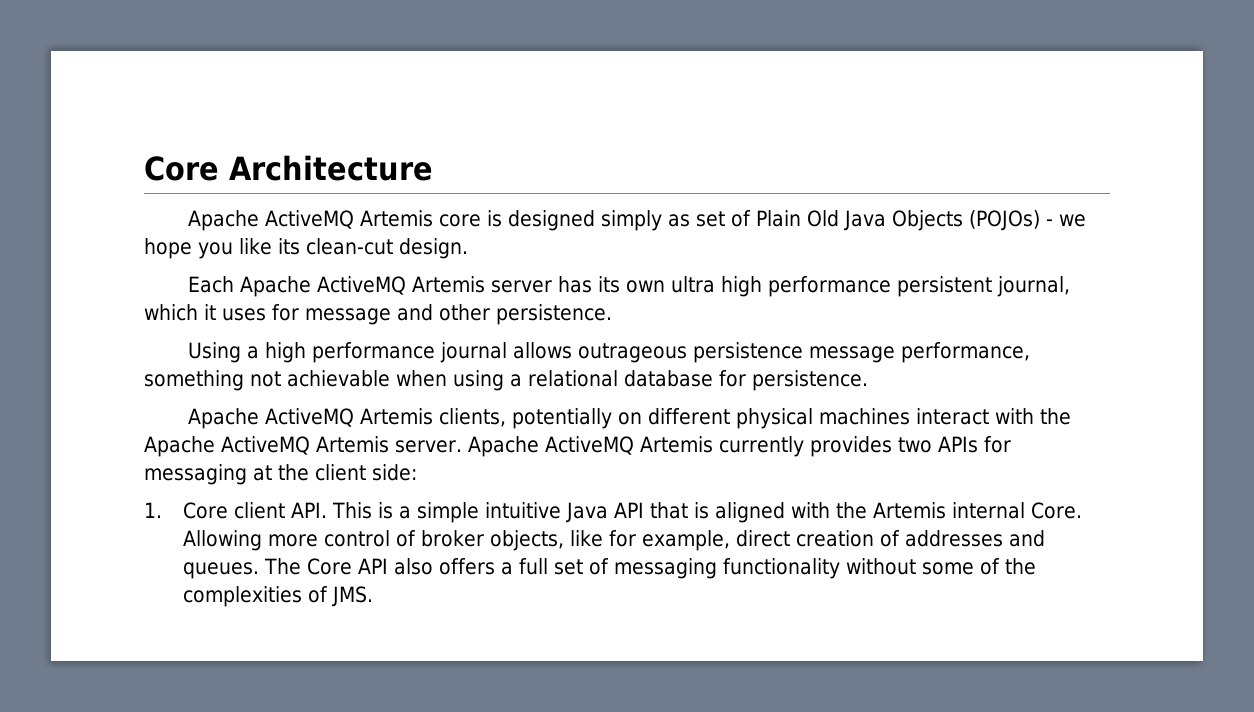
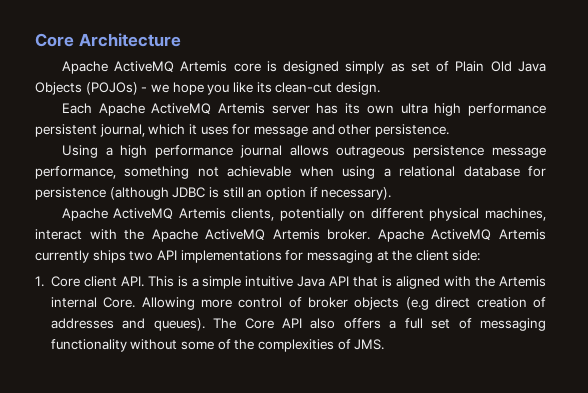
- Using a high performance journal allows outrageous persistence message performance, something not achievable when using a relational database for persistence.
+ Using a high performance journal allows outrageous persistence message performance, something not achievable when using a relational database for persistence (although JDBC is still an option if necessary).
- Apache ActiveMQ Artemis clients, potentially on different physical machines interact with the Apache ActiveMQ Artemis server.
+ Apache ActiveMQ Artemis clients, potentially on different physical machines, interact with the Apache ActiveMQ Artemis broker.
- Apache ActiveMQ Artemis currently provides two APIs for messaging at the client side:
+ Apache ActiveMQ Artemis currently ships two API implementations for messaging at the client side:
- Allowing more control of broker objects, like for example, direct creation of addresses and queues.
+ Allowing more control of broker objects (e.g direct creation of addresses and queues).

